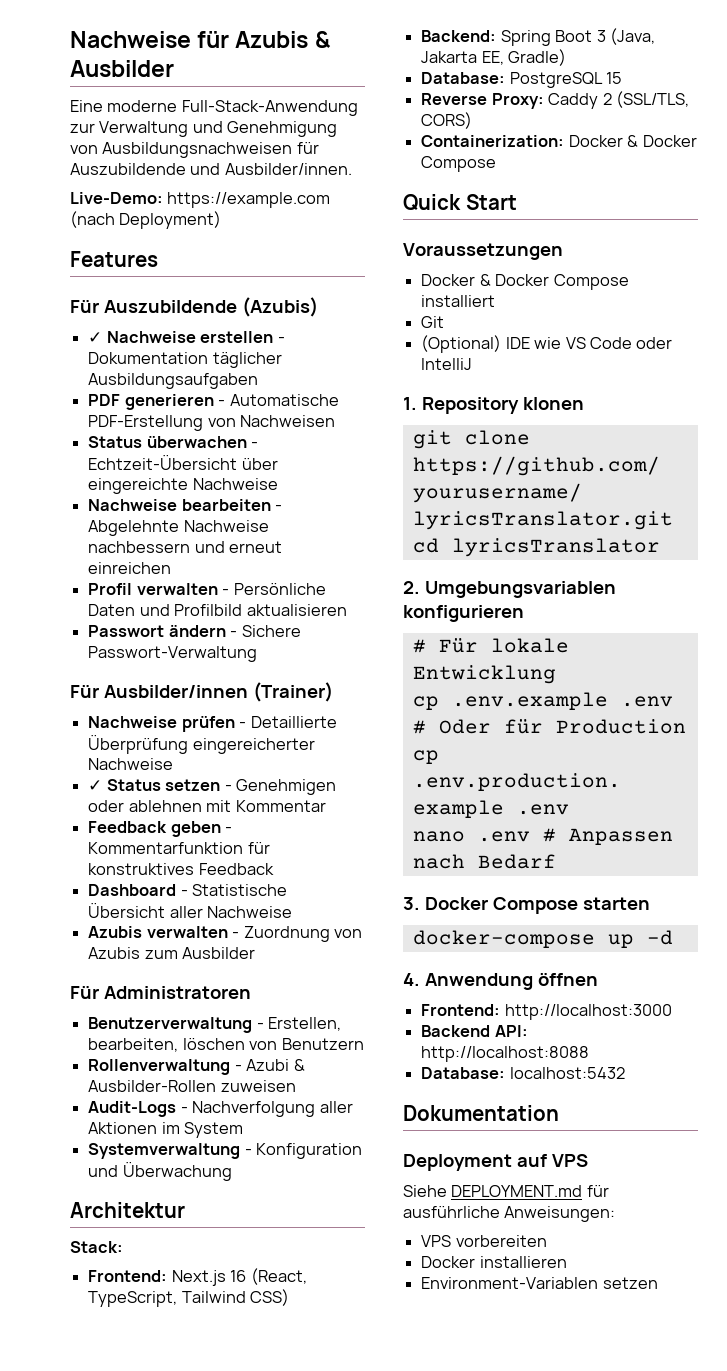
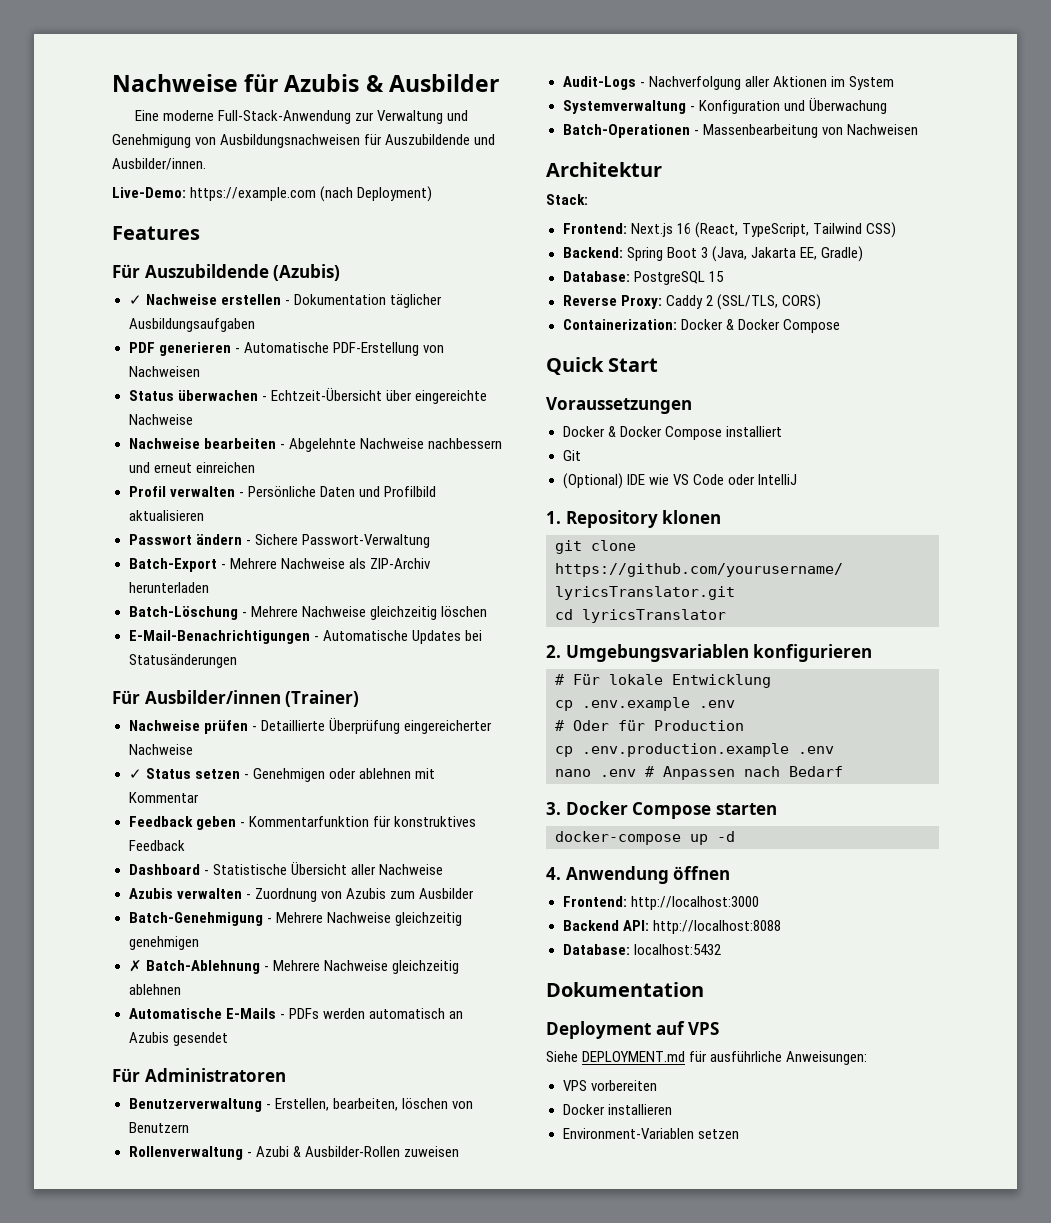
+ Batch-Export - Mehrere Nachweise als ZIP-Archiv herunterladen
+ Batch-Löschung - Mehrere Nachweise gleichzeitig löschen
+ E-Mail-Benachrichtigungen - Automatische Updates bei Statusänderungen
+ Batch-Genehmigung - Mehrere Nachweise gleichzeitig genehmigen
+ ✗ Batch-Ablehnung - Mehrere Nachweise gleichzeitig ablehnen
+ Automatische E-Mails - PDFs werden automatisch an Azubis gesendet
+ Batch-Operationen - Massenbearbeitung von Nachweisen

